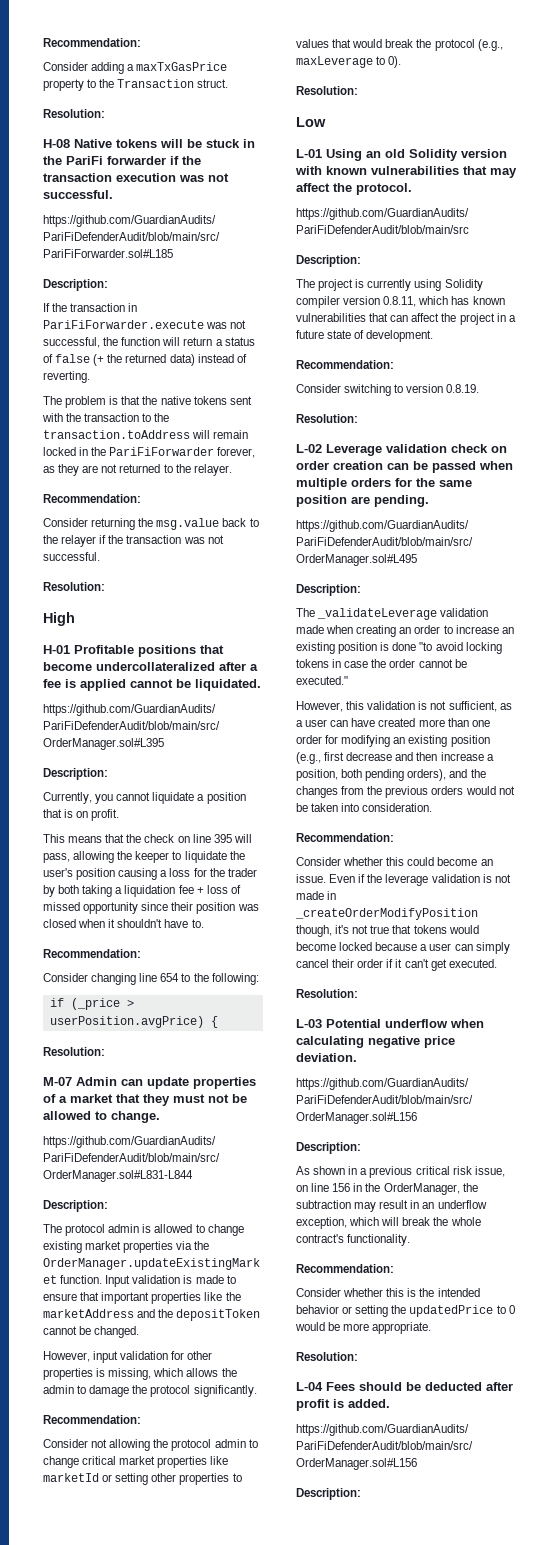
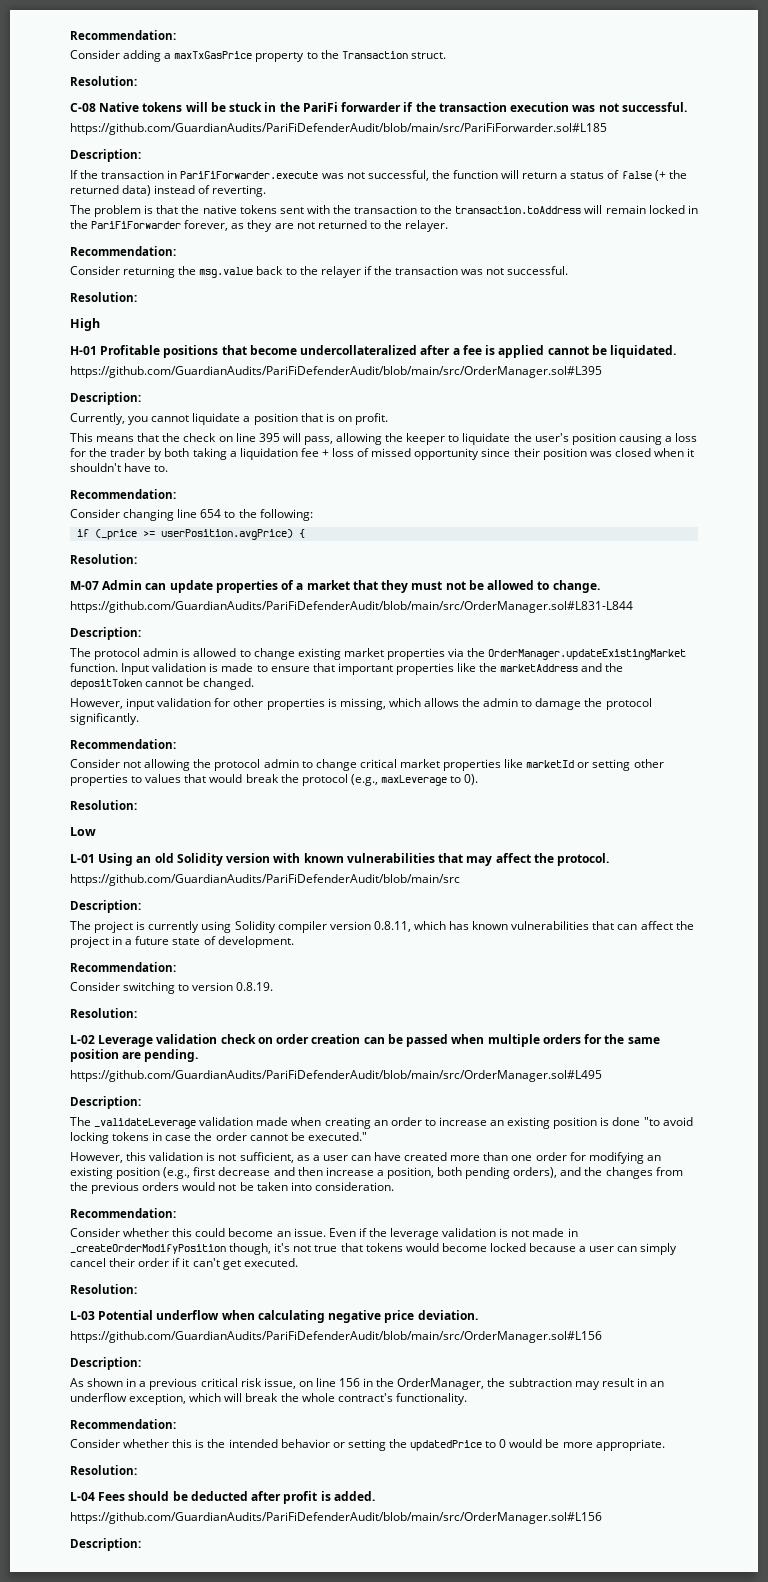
- H-08 Native tokens will be stuck in the PariFi forwarder if the transaction execution was not successful.
+ C-08 Native tokens will be stuck in the PariFi forwarder if the transaction execution was not successful.
- if (_price > userPosition.avgPrice) {
+ if (_price >= userPosition.avgPrice) {

